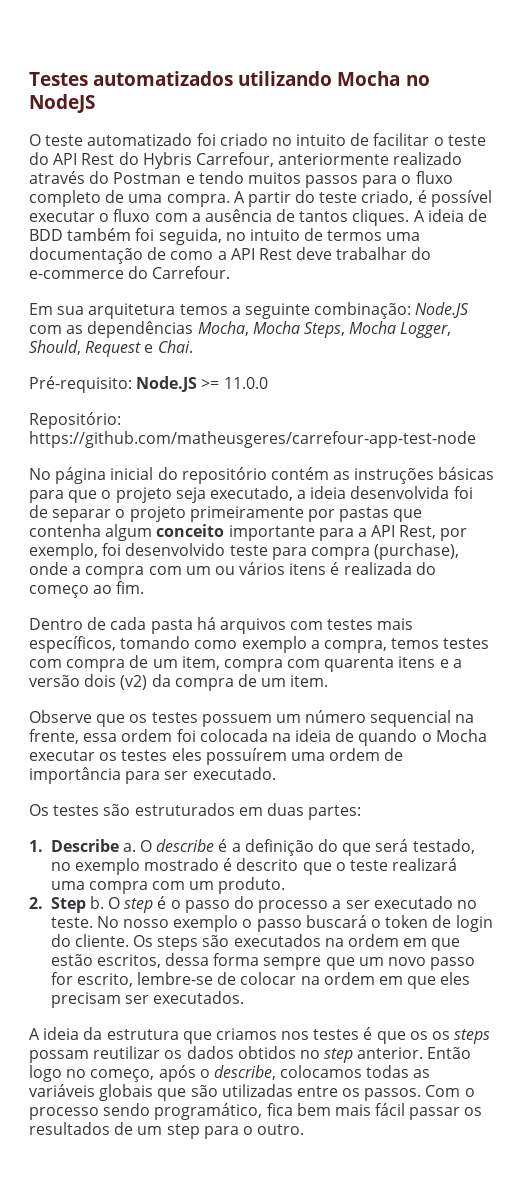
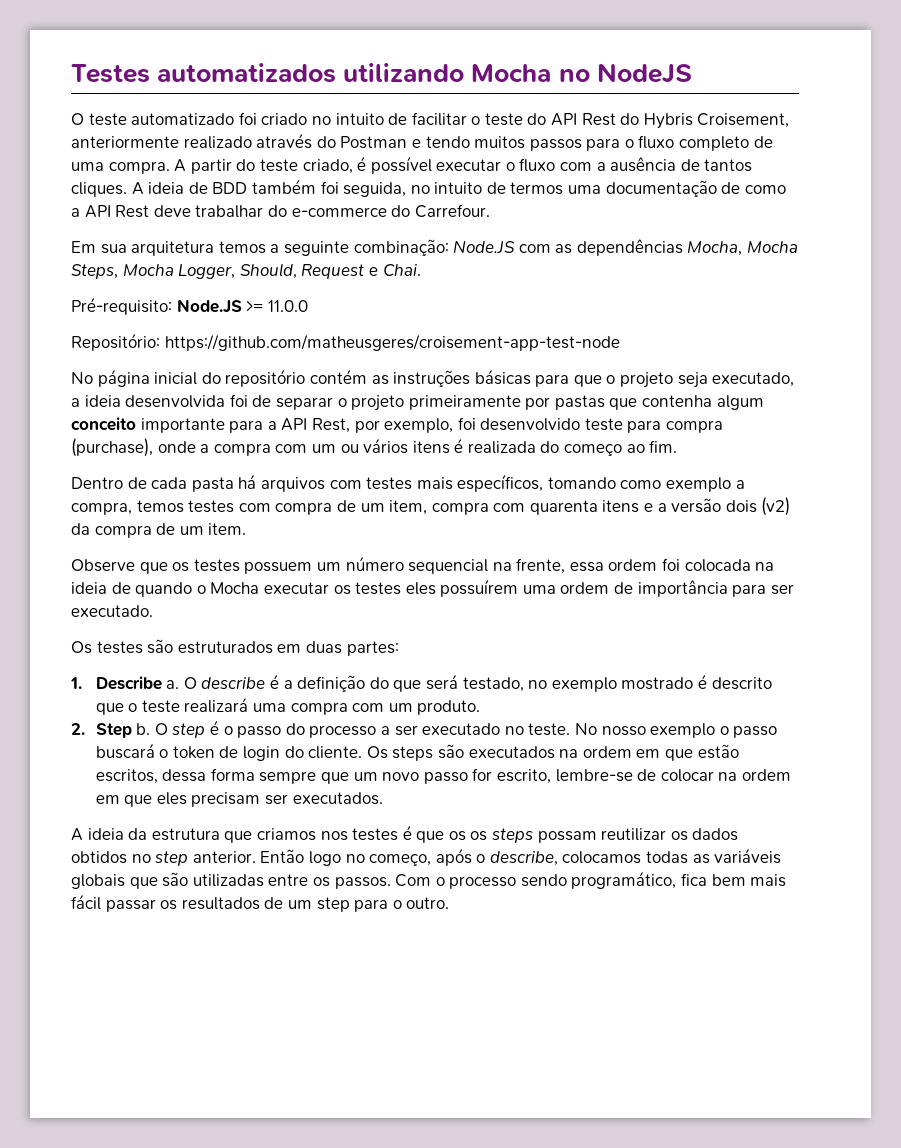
- O teste automatizado foi criado no intuito de facilitar o teste do API Rest do Hybris Carrefour, anteriormente realizado através do Postman e tendo muitos passos para o fluxo completo de uma compra.
+ O teste automatizado foi criado no intuito de facilitar o teste do API Rest do Hybris Croisement, anteriormente realizado através do Postman e tendo muitos passos para o fluxo completo de uma compra.
- Repositório: https://github.com/matheusgeres/carrefour-app-test-node
+ Repositório: https://github.com/matheusgeres/croisement-app-test-node

